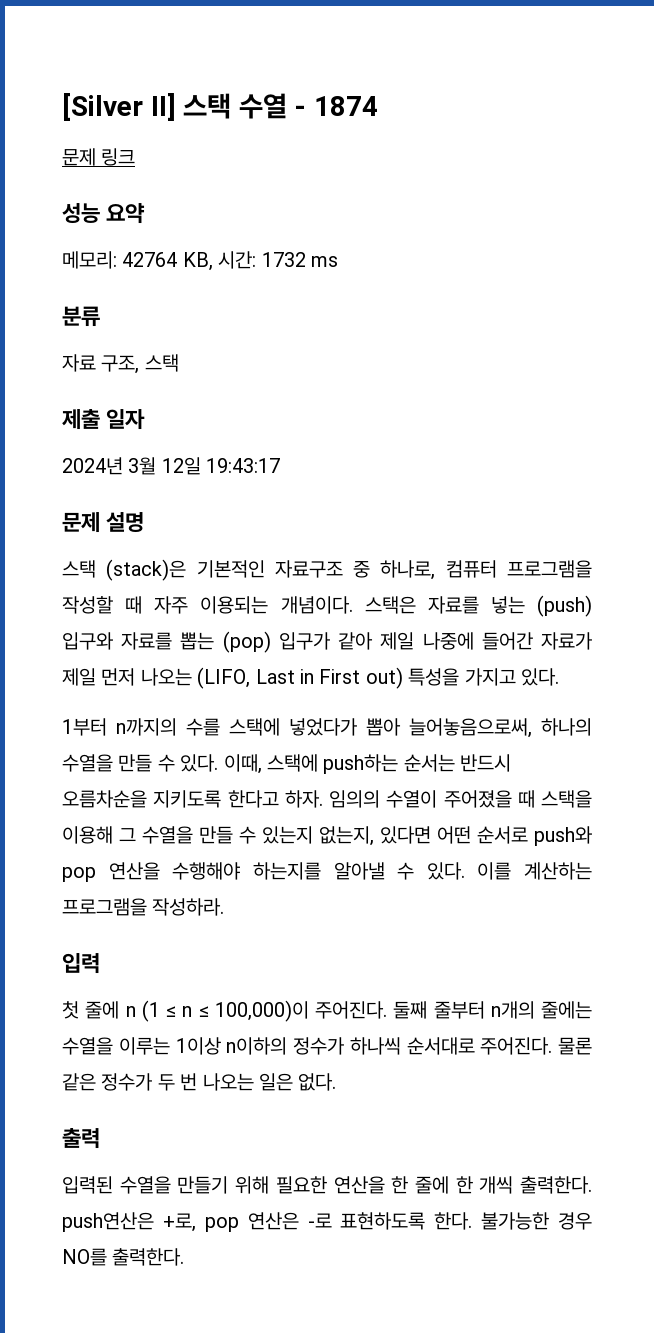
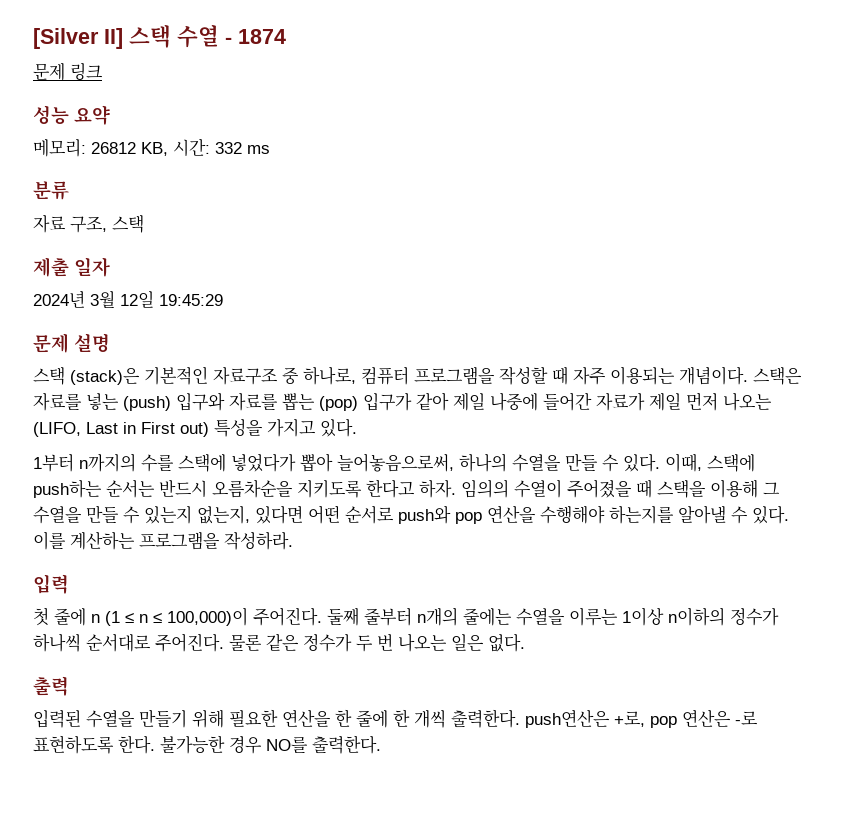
- 메모리: 42764 KB, 시간: 1732 ms
+ 메모리: 26812 KB, 시간: 332 ms
- 2024년 3월 12일 19:43:17
+ 2024년 3월 12일 19:45:29

